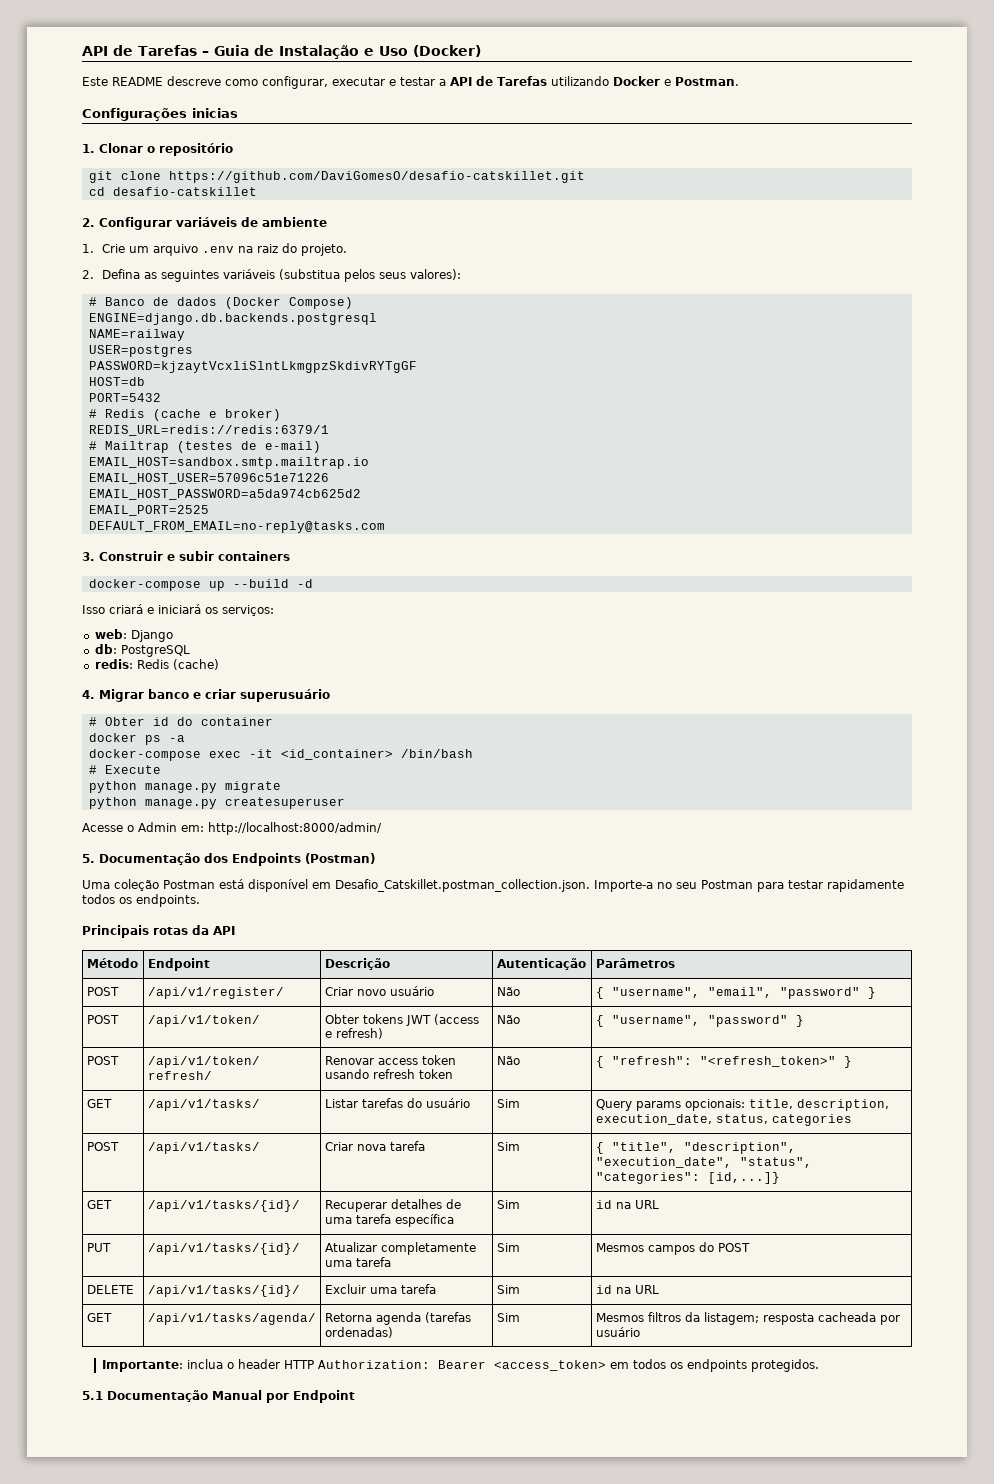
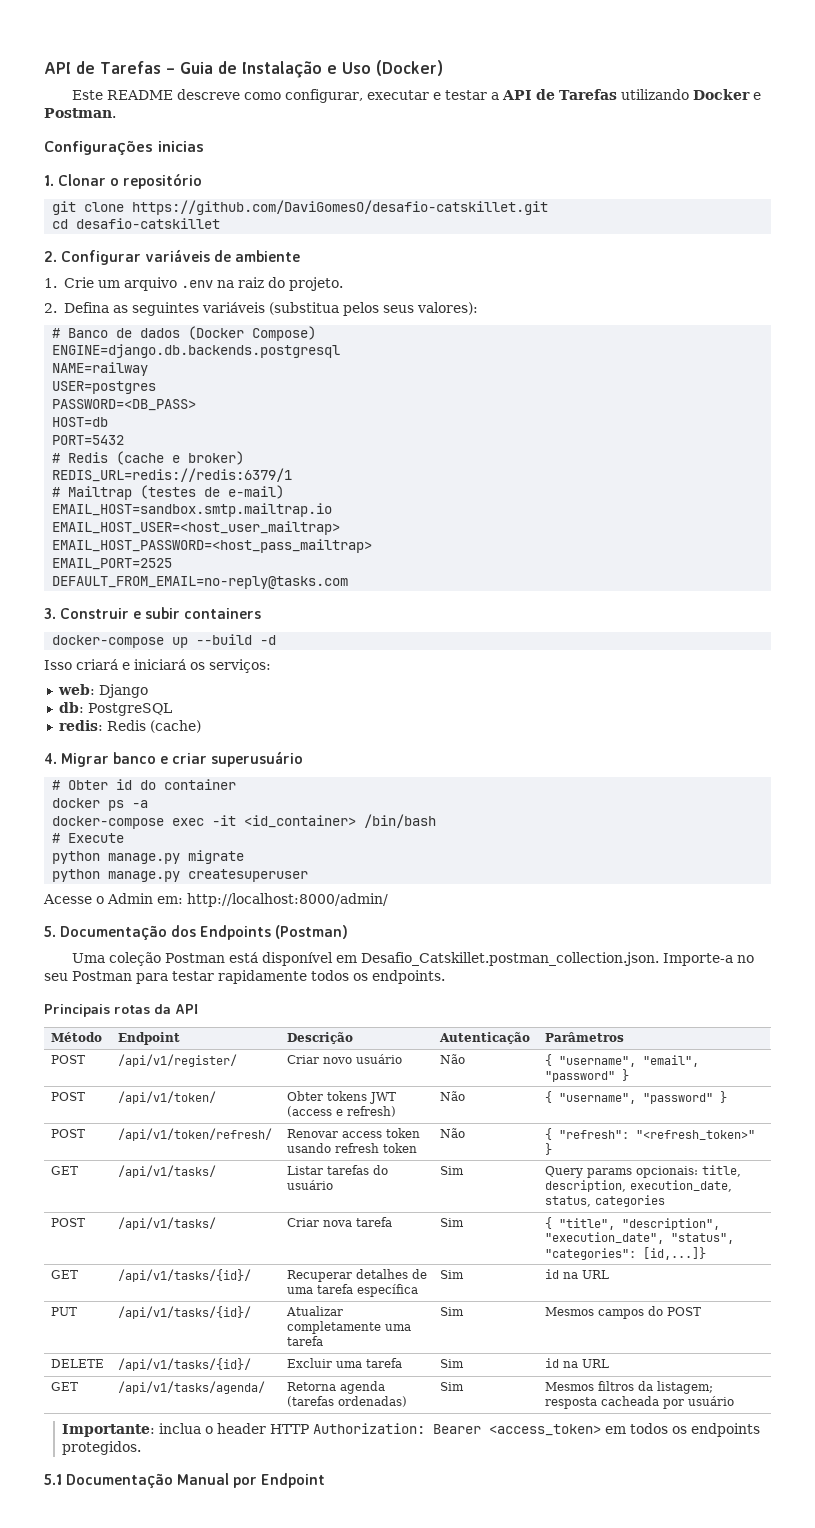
- PASSWORD=kjzaytVcxliSlntLkmgpzSkdivRYTgGF
+ PASSWORD=<DB_PASS>
- EMAIL_HOST_USER=57096c51e71226
- EMAIL_HOST_PASSWORD=a5da974cb625d2
+ EMAIL_HOST_USER=<host_user_mailtrap>
+ EMAIL_HOST_PASSWORD=<host_pass_mailtrap>

